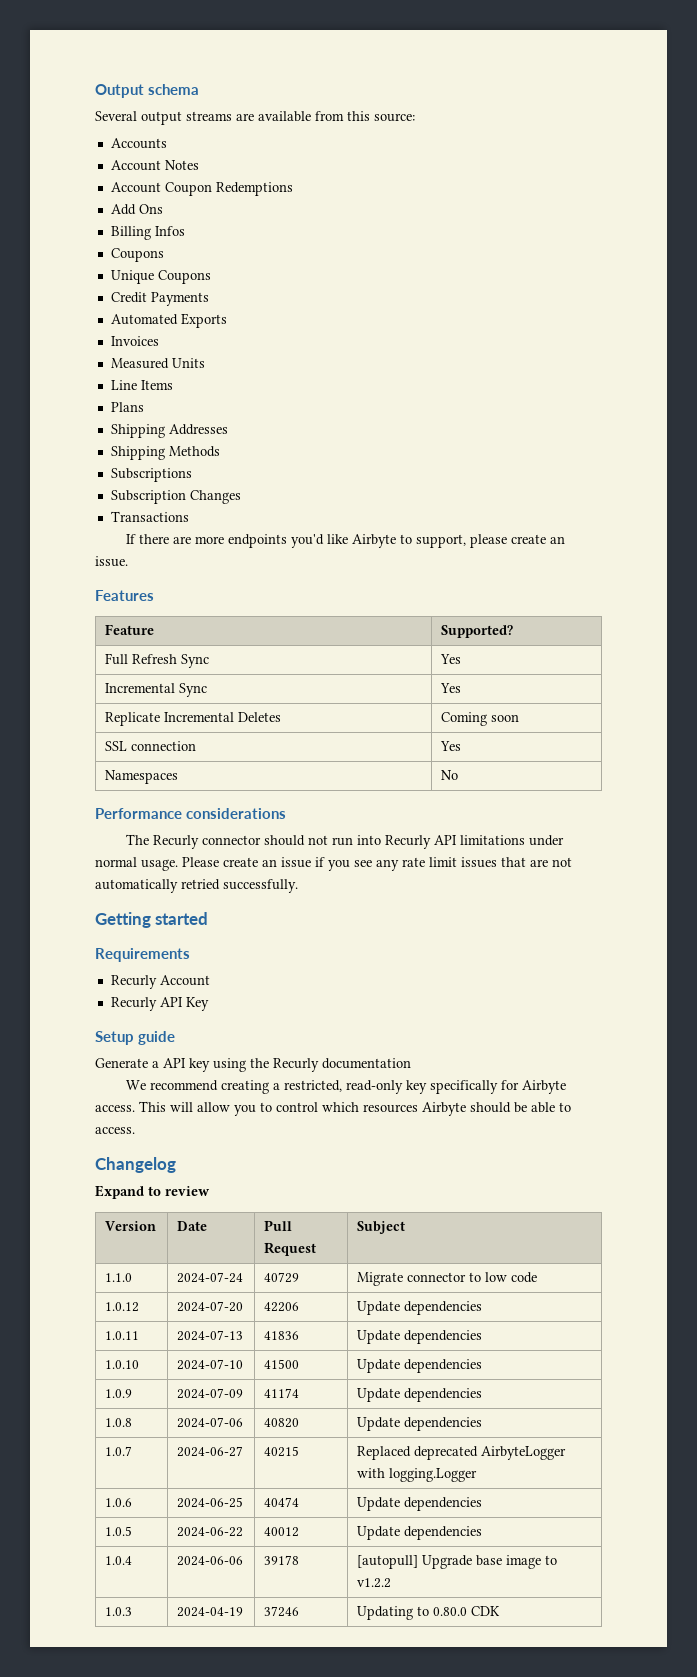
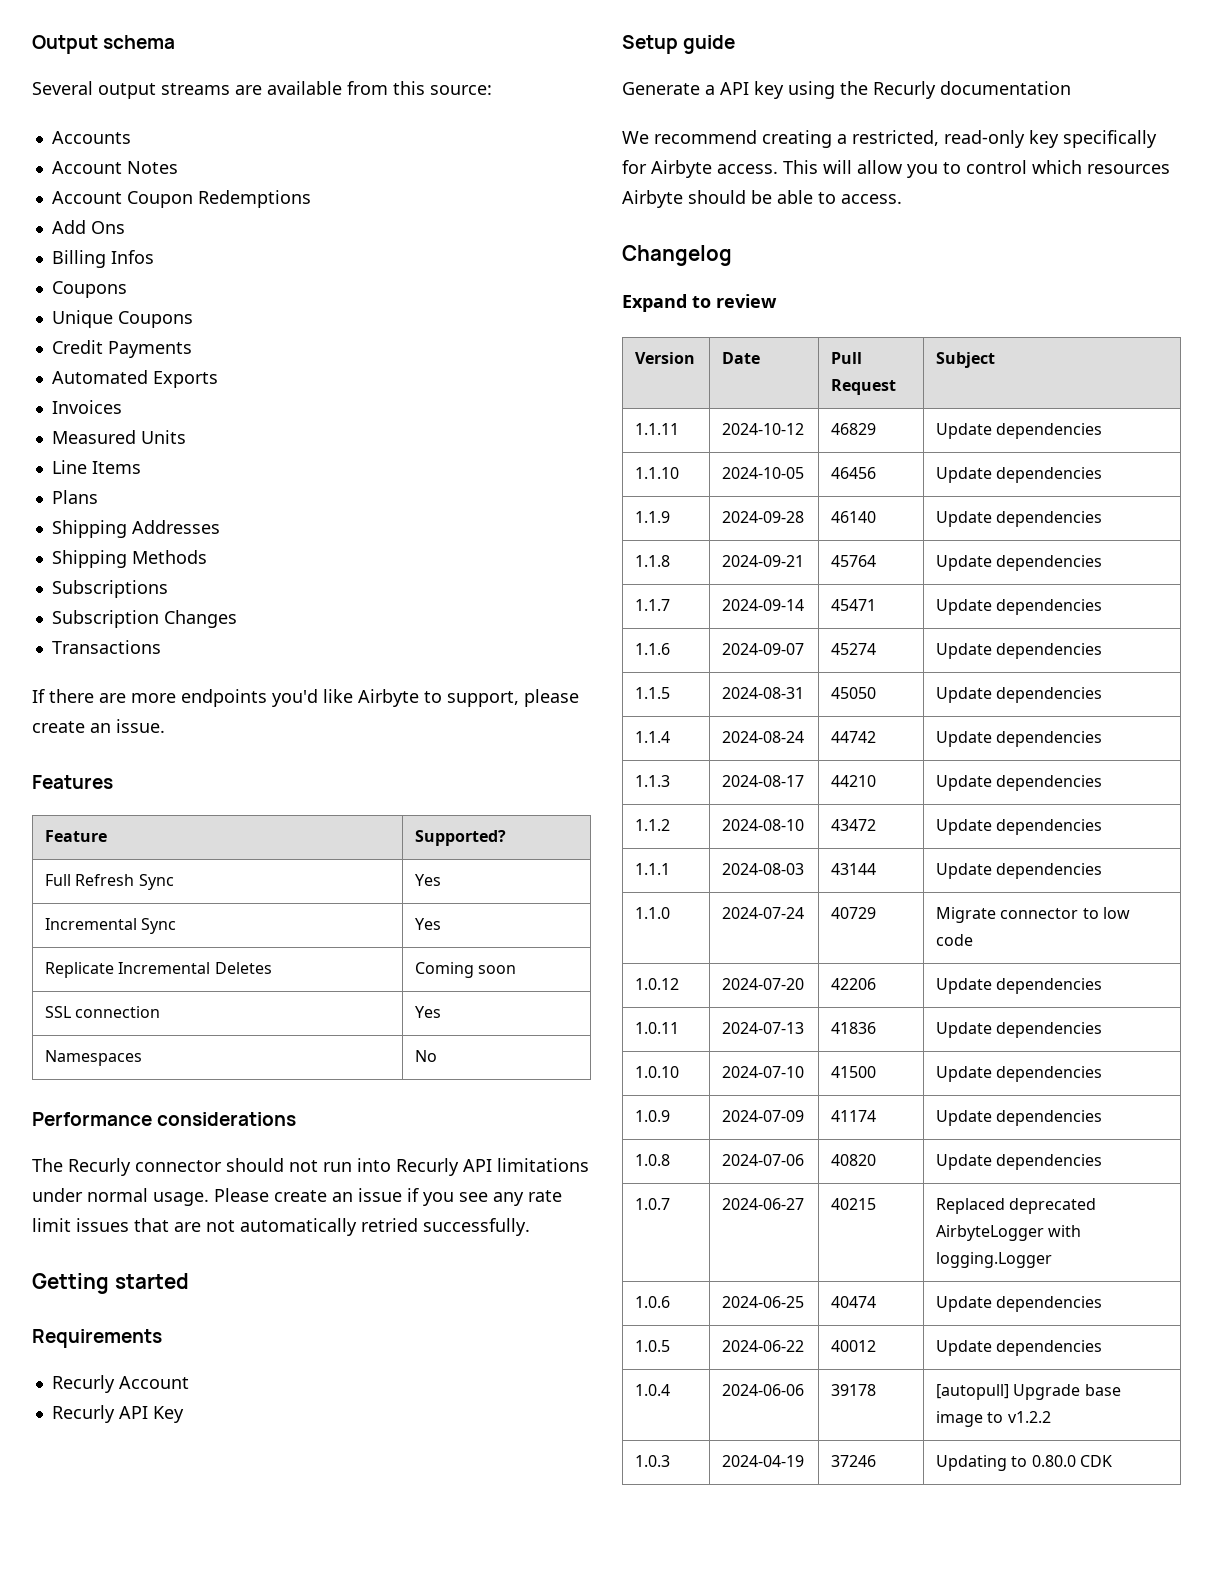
+ 1.1.11 | 2024-10-12 | 46829 | Update dependencies
+ 1.1.10 | 2024-10-05 | 46456 | Update dependencies
+ 1.1.9 | 2024-09-28 | 46140 | Update dependencies
+ 1.1.8 | 2024-09-21 | 45764 | Update dependencies
+ 1.1.7 | 2024-09-14 | 45471 | Update dependencies
+ 1.1.6 | 2024-09-07 | 45274 | Update dependencies
+ 1.1.5 | 2024-08-31 | 45050 | Update dependencies
+ 1.1.4 | 2024-08-24 | 44742 | Update dependencies
+ 1.1.3 | 2024-08-17 | 44210 | Update dependencies
+ 1.1.2 | 2024-08-10 | 43472 | Update dependencies
+ 1.1.1 | 2024-08-03 | 43144 | Update dependencies

